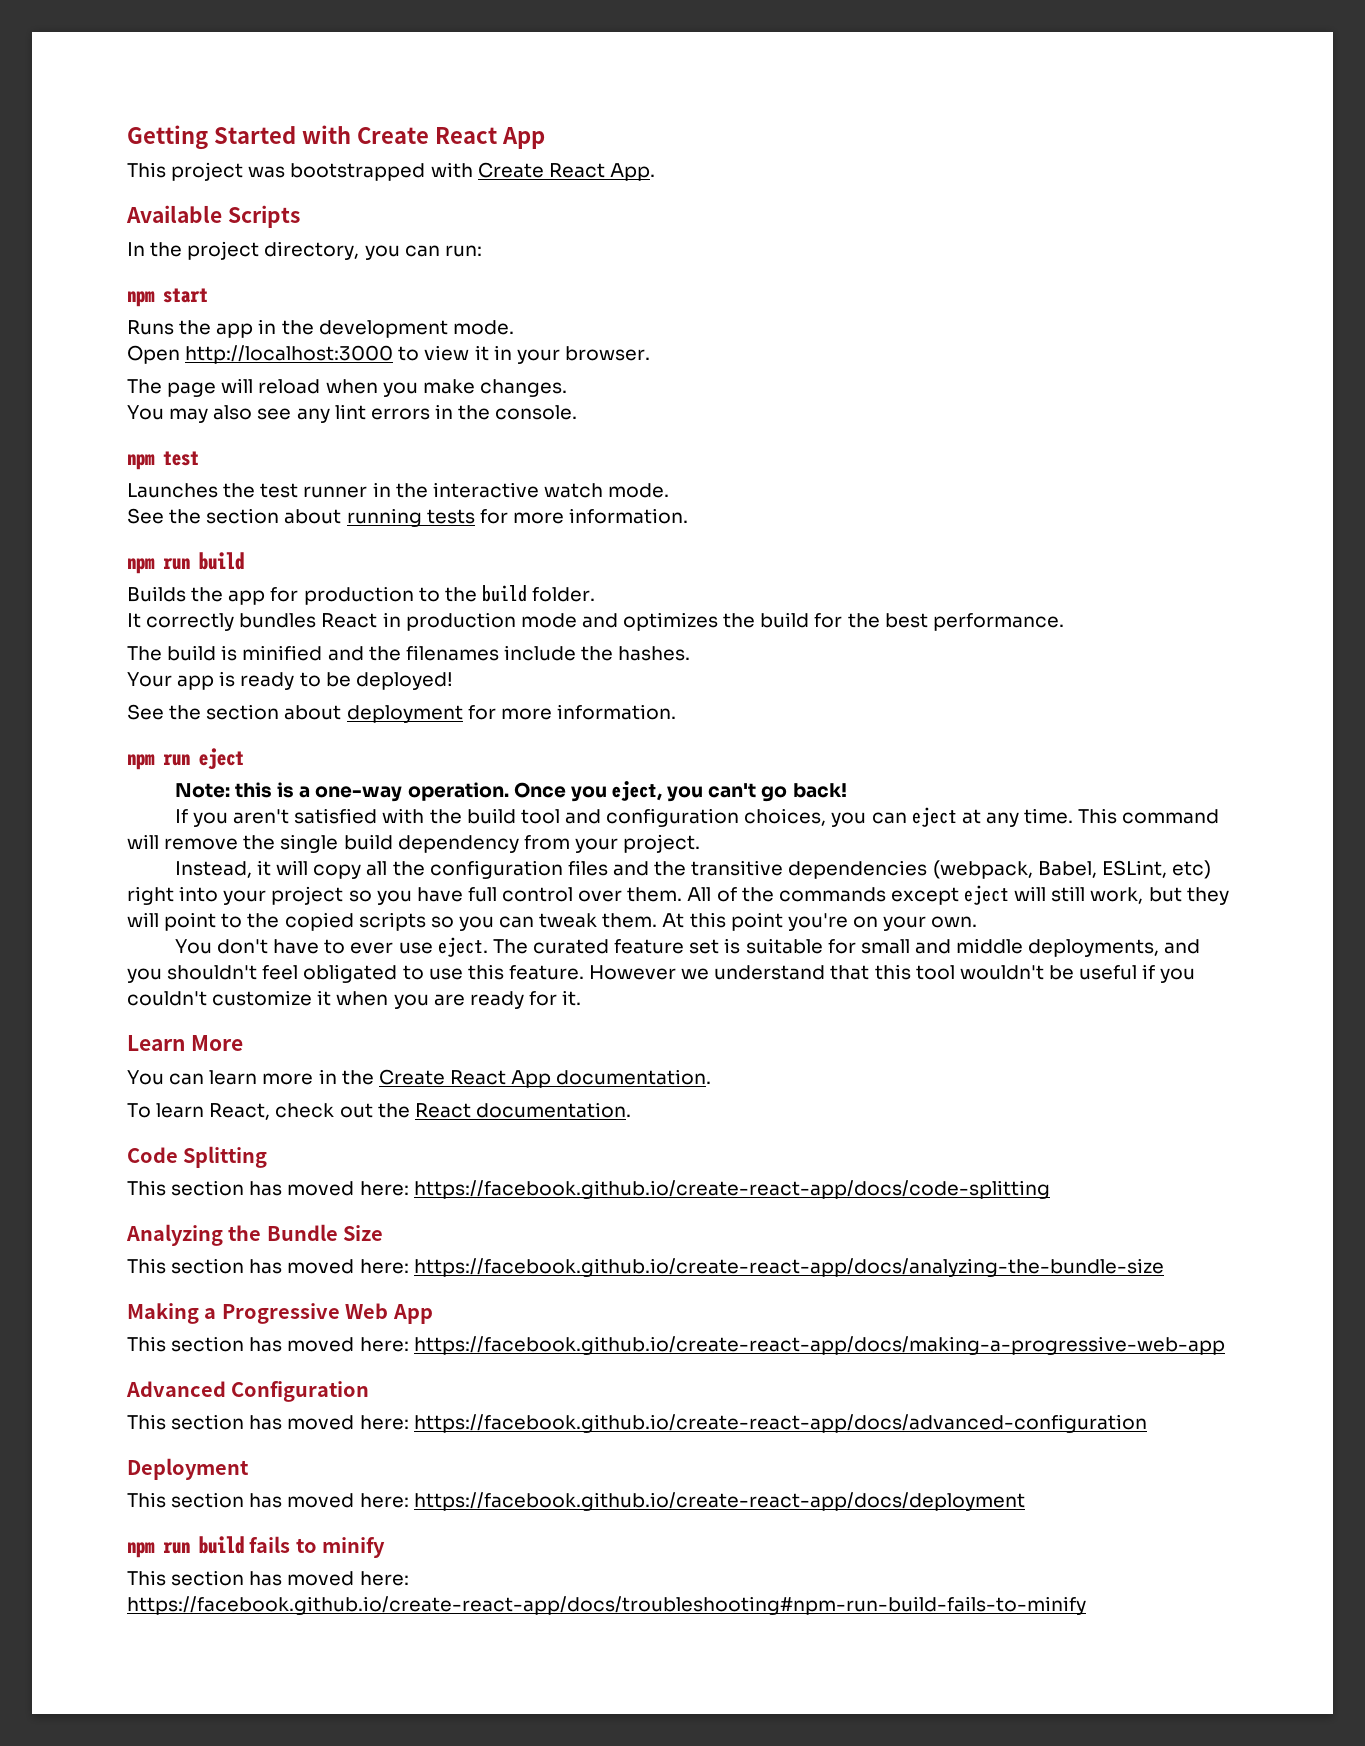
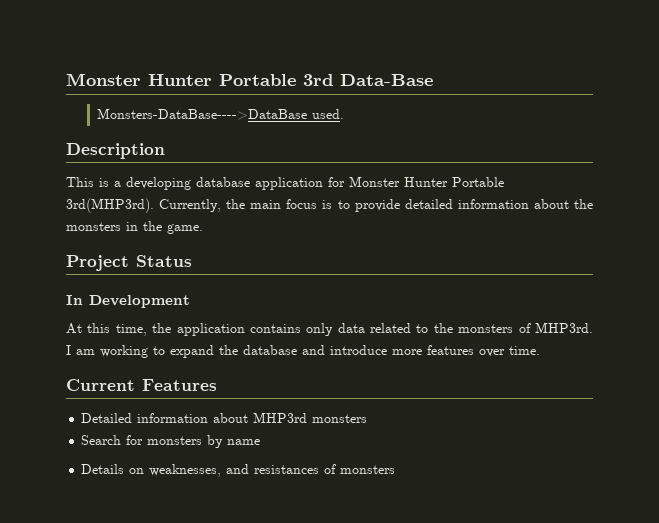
- Getting Started with Create React App
- This project was bootstrapped with Create React App.
- Available Scripts
- In the project directory, you can run:
- npm start
- Runs the app in the development mode.
- Open http://localhost:3000 to view it in your browser.
- The page will reload when you make changes.
- You may also see any lint errors in the console.
- npm test
- Launches the test runner in the interactive watch mode.
- See the section about running tests for more information.
- npm run build
- Builds the app for production to the build folder.
- It correctly bundles React in production mode and optimizes the build for the best performance.
- The build is minified and the filenames include the hashes.
- Your app is ready to be deployed!
- See the section about deployment for more information.
- npm run eject
- Note: this is a one-way operation. Once you eject, you can't go back!
- If you aren't satisfied with the build tool and configuration choices, you can eject at any time. This command will remove the single build dependency from your project.
- Instead, it will copy all the configuration files and the transitive dependencies (webpack, Babel, ESLint, etc) right into your project so you have full control over them. All of the commands except eject will still work, but they will point to the copied scripts so you can tweak them. At this point you're on your own.
- You don't have to ever use eject. The curated feature set is suitable for small and middle deployments, and you shouldn't feel obligated to use this feature. However we understand that this tool wouldn't be useful if you couldn't customize it when you are ready for it.
- Learn More
- You can learn more in the Create React App documentation.
- To learn React, check out the React documentation.
- Code Splitting
- This section has moved here: https://facebook.github.io/create-react-app/docs/code-splitting
- Analyzing the Bundle Size
- This section has moved here: https://facebook.github.io/create-react-app/docs/analyzing-the-bundle-size
- Making a Progressive Web App
- This section has moved here: https://facebook.github.io/create-react-app/docs/making-a-progressive-web-app
- Advanced Configuration
- This section has moved here: https://facebook.github.io/create-react-app/docs/advanced-configuration
- Deployment
- This section has moved here: https://facebook.github.io/create-react-app/docs/deployment
- npm run build fails to minify
- This section has moved here: https://facebook.github.io/create-react-app/docs/troubleshooting#npm-run-build-fails-to-minify
+ Monster Hunter Portable 3rd Data-Base
+ Monsters-DataBase---->DataBase used.
+ Description
+ This is a developing database application for Monster Hunter Portable 3rd(MHP3rd). Currently, the main focus is to provide detailed information about the monsters in the game.
+ Project Status
+ In Development
+ At this time, the application contains only data related to the monsters of MHP3rd. I am working to expand the database and introduce more features over time.
+ Current Features
+ Detailed information about MHP3rd monsters
+ Search for monsters by name
+ Details on weaknesses, and resistances of monsters

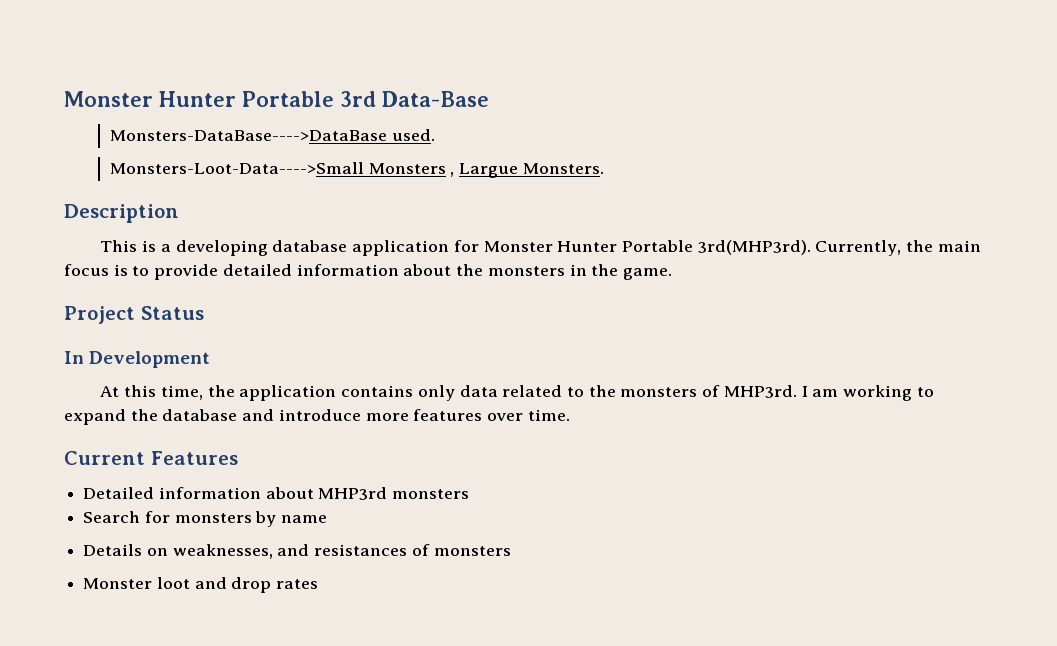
+ Monsters-Loot-Data---->Small Monsters , Largue Monsters.
+ Monster loot and drop rates

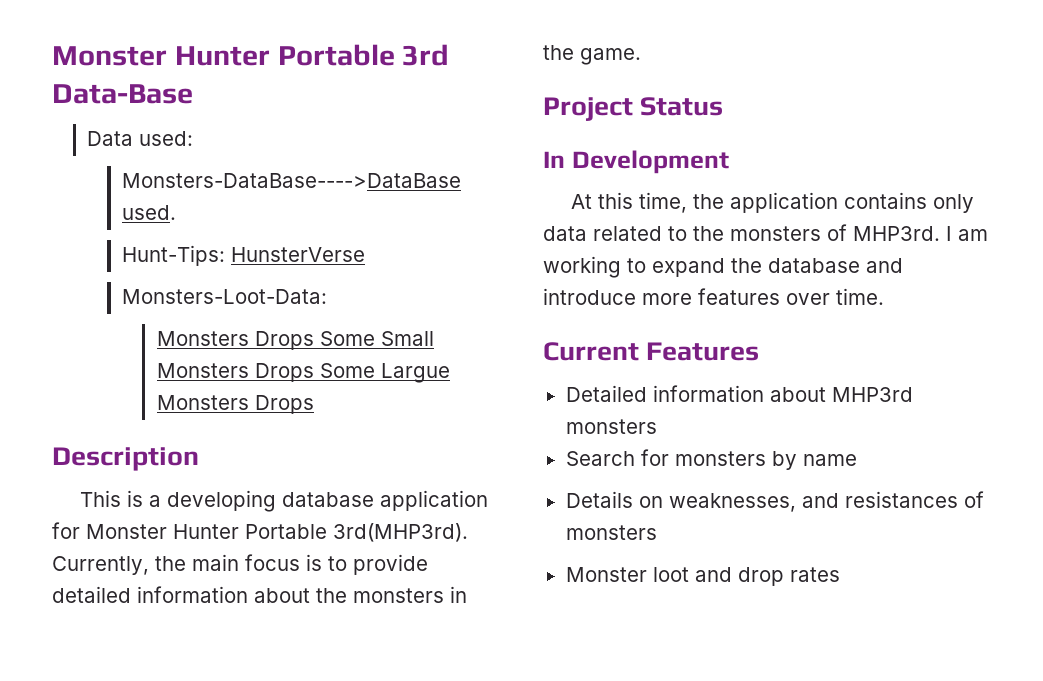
+ Data used:
- Monsters-Loot-Data---->Small Monsters , Largue Monsters.
+ Hunt-Tips: HunsterVerse
+ Monsters-Loot-Data:
+ Monsters Drops Some Small Monsters Drops Some Largue Monsters Drops

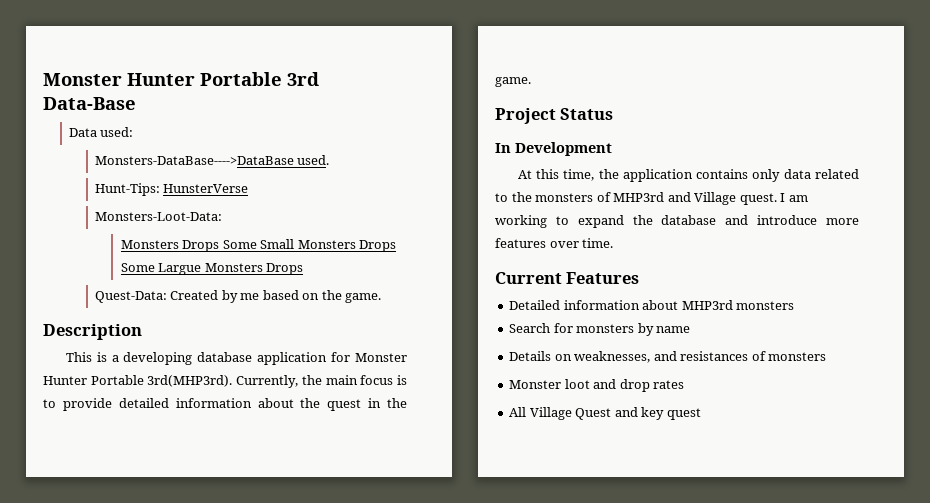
+ Quest-Data: Created by me based on the game.
- Currently, the main focus is to provide detailed information about the monsters in the game.
+ Currently, the main focus is to provide detailed information about the quest in the game.
- At this time, the application contains only data related to the monsters of MHP3rd.
+ At this time, the application contains only data related to the monsters of MHP3rd and Village quest.
+ All Village Quest and key quest

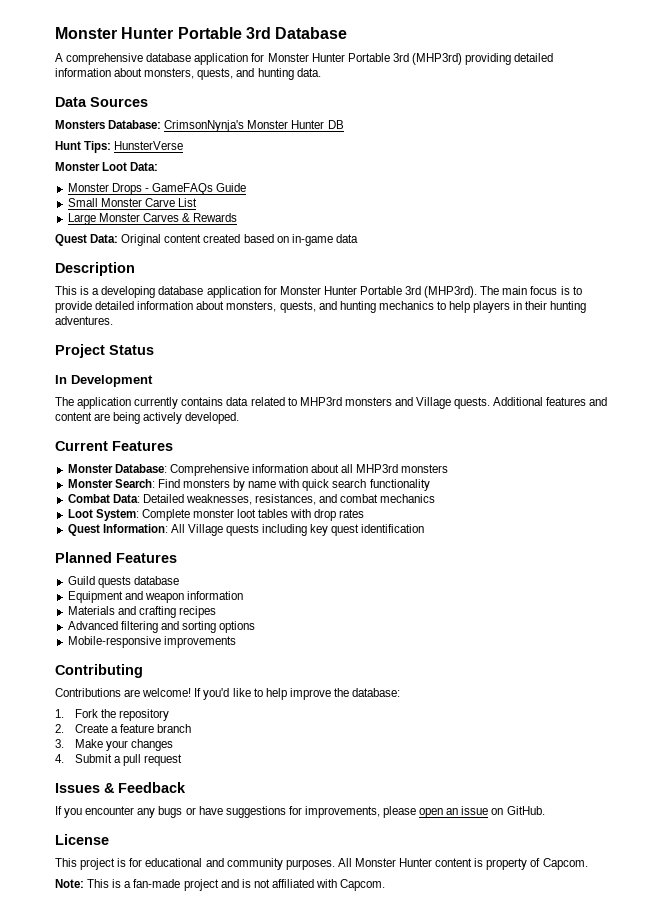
- Monster Hunter Portable 3rd Data-Base
- Data used:
- Monsters-DataBase---->DataBase used.
- Hunt-Tips: HunsterVerse
- Monsters-Loot-Data:
- Monsters Drops Some Small Monsters Drops Some Largue Monsters Drops
- Quest-Data: Created by me based on the game.
+ Monster Hunter Portable 3rd Database
+ A comprehensive database application for Monster Hunter Portable 3rd (MHP3rd) providing detailed information about monsters, quests, and hunting data.
+ Data Sources
+ Monsters Database: CrimsonNynja's Monster Hunter DB
+ Hunt Tips: HunsterVerse
+ Monster Loot Data:
+ Monster Drops - GameFAQs Guide
+ Small Monster Carve List
+ Large Monster Carves & Rewards
+ Quest Data: Original content created based on in-game data
- This is a developing database application for Monster Hunter Portable 3rd(MHP3rd). Currently, the main focus is to provide detailed information about the quest in the game.
+ This is a developing database application for Monster Hunter Portable 3rd (MHP3rd). The main focus is to provide detailed information about monsters, quests, and hunting mechanics to help players in their hunting adventures.
  Project Status
  In Development
- At this time, the application contains only data related to the monsters of MHP3rd and Village quest. I am working to expand the database and introduce more features over time.
+ The application currently contains data related to MHP3rd monsters and Village quests. Additional features and content are being actively developed.
- Detailed information about MHP3rd monsters
+ Monster Database: Comprehensive information about all MHP3rd monsters
- Search for monsters by name
- Details on weaknesses, and resistances of monsters
- Monster loot and drop rates
- All Village Quest and key quest
+ Monster Search: Find monsters by name with quick search functionality
+ Combat Data: Detailed weaknesses, resistances, and combat mechanics
+ Loot System: Complete monster loot tables with drop rates
+ Quest Information: All Village quests including key quest identification
+ Planned Features
+ Guild quests database
+ Equipment and weapon information
+ Materials and crafting recipes
+ Advanced filtering and sorting options
+ Mobile-responsive improvements
+ Contributing
+ Contributions are welcome! If you'd like to help improve the database:
+ 1. Fork the repository
+ 2. Create a feature branch
+ 3. Make your changes
+ 4. Submit a pull request
+ Issues & Feedback
+ If you encounter any bugs or have suggestions for improvements, please open an issue on GitHub.
+ License
+ This project is for educational and community purposes. All Monster Hunter content is property of Capcom.
+ Note: This is a fan-made project and is not affiliated with Capcom.

